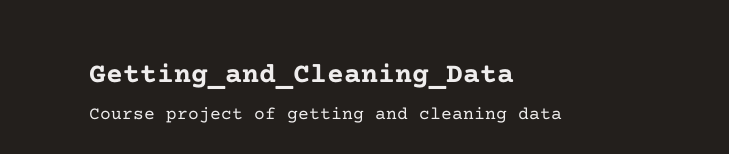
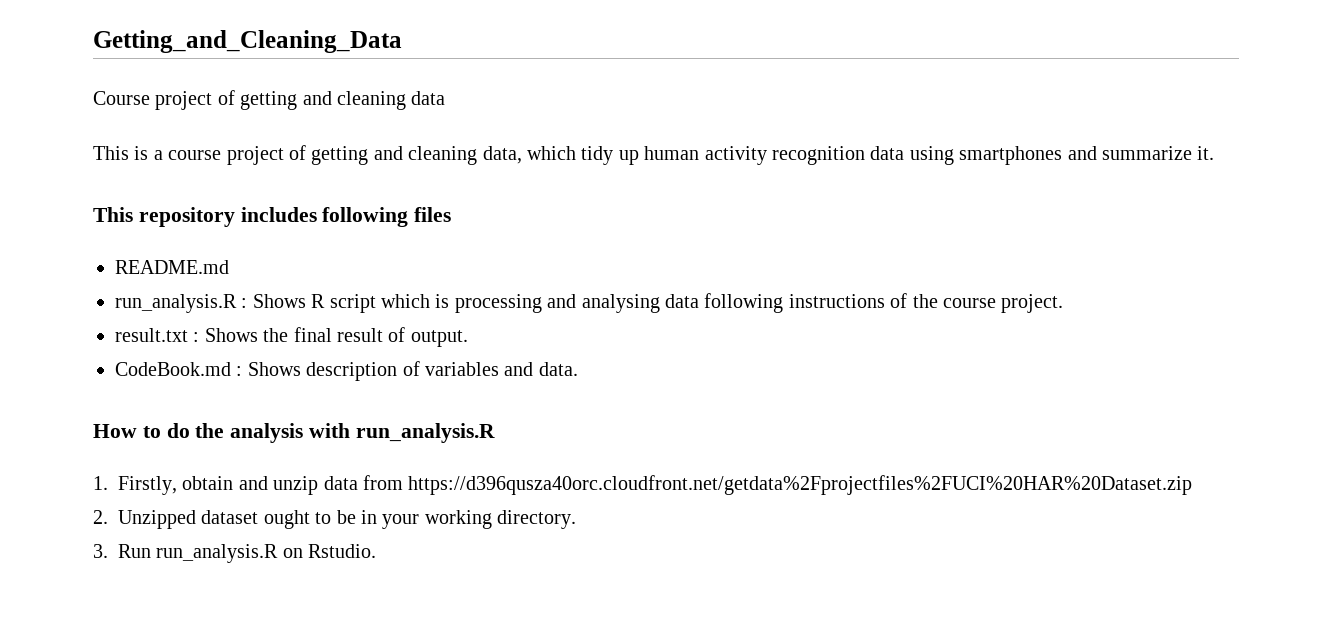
+ This is a course project of getting and cleaning data, which tidy up human activity recognition data using smartphones and summarize it.
+ This repository includes following files
+ README.md
+ run_analysis.R : Shows R script which is processing and analysing data following instructions of the course project.
+ result.txt : Shows the final result of output.
+ CodeBook.md : Shows description of variables and data.
+ How to do the analysis with run_analysis.R
+ 1. Firstly, obtain and unzip data from https://d396qusza40orc.cloudfront.net/getdata%2Fprojectfiles%2FUCI%20HAR%20Dataset.zip
+ 2. Unzipped dataset ought to be in your working directory.
+ 3. Run run_analysis.R on Rstudio.

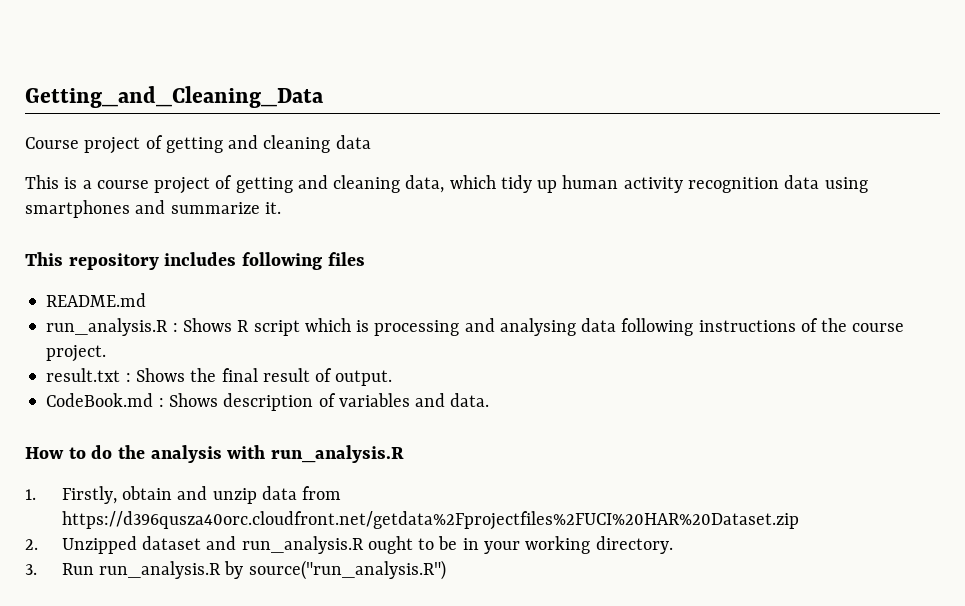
- 2. Unzipped dataset ought to be in your working directory.
+ 2. Unzipped dataset and run_analysis.R ought to be in your working directory.
- 3. Run run_analysis.R on Rstudio.
+ 3. Run run_analysis.R by source("run_analysis.R")

